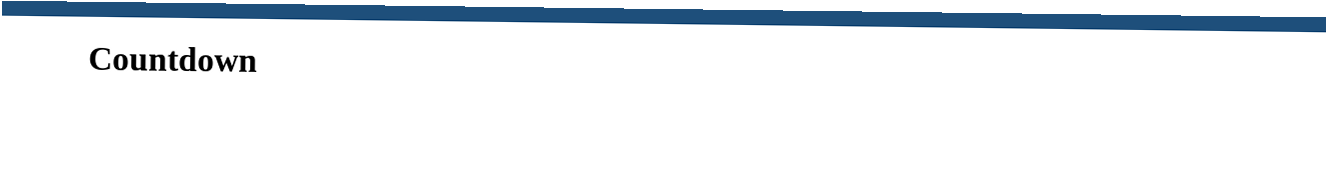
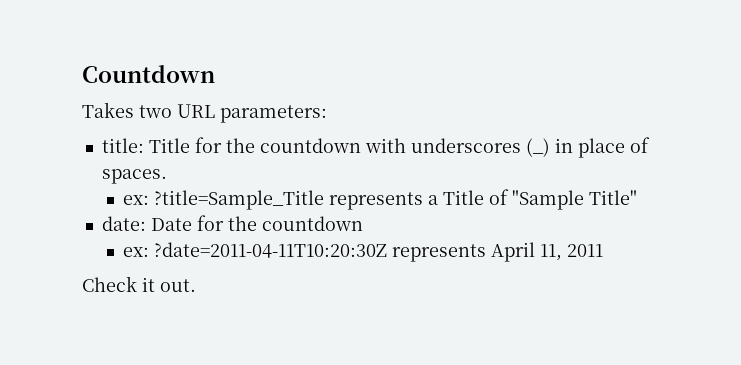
+ Takes two URL parameters:
+ title: Title for the countdown with underscores (_) in place of spaces.
+ ex: ?title=Sample_Title represents a Title of "Sample Title"
+ date: Date for the countdown
+ ex: ?date=2011-04-11T10:20:30Z represents April 11, 2011
+ Check it out.

